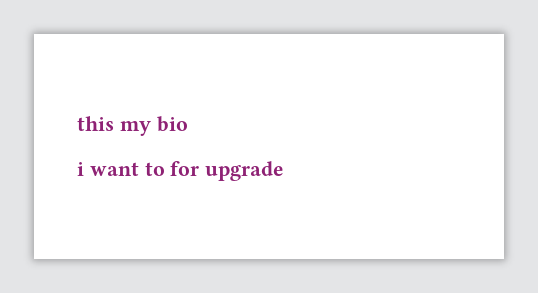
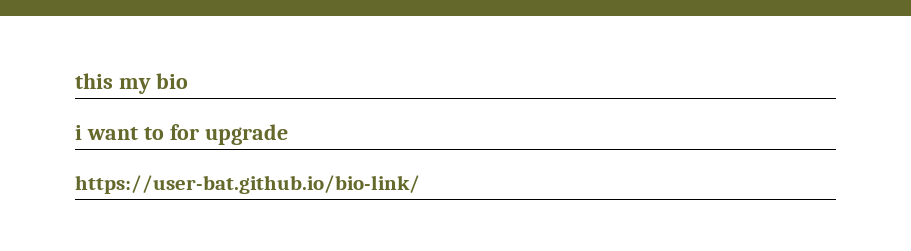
+ https://user-bat.github.io/bio-link/

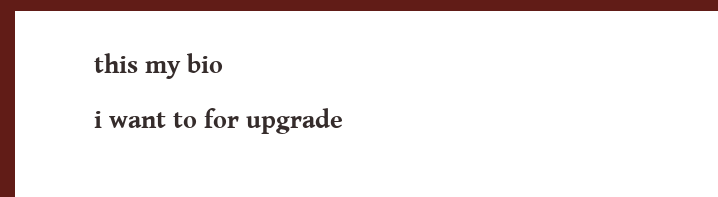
- https://user-bat.github.io/bio-link/

